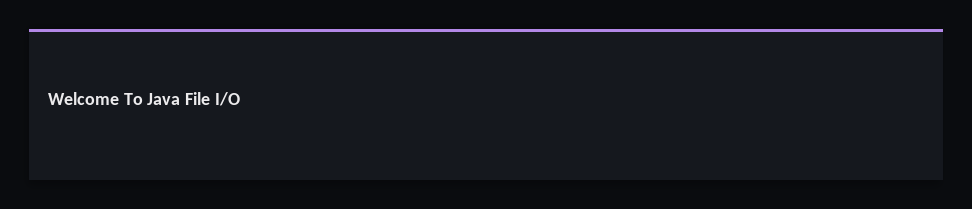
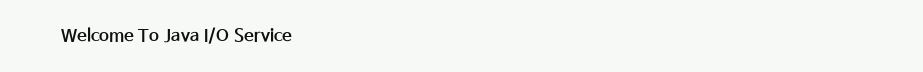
- Welcome To Java File I/O
+ Welcome To Java I/O Service

